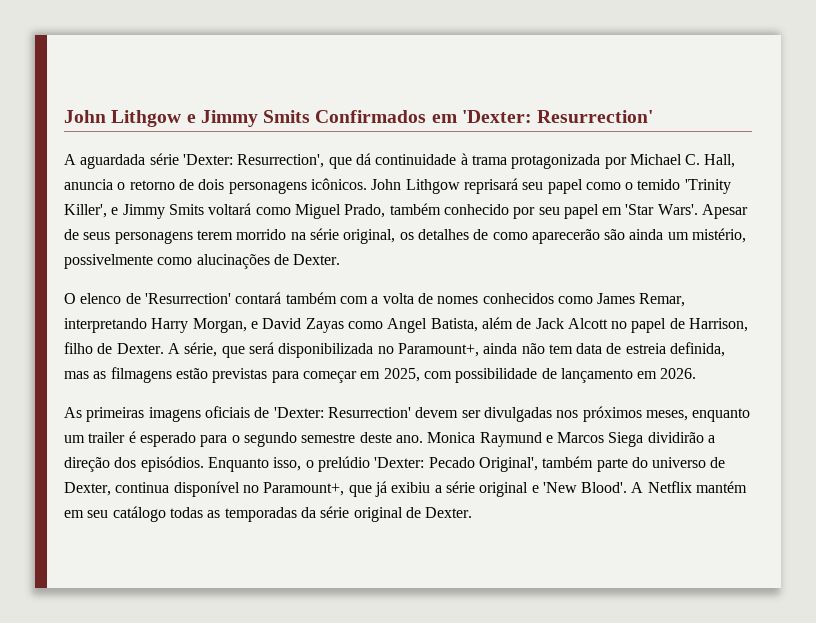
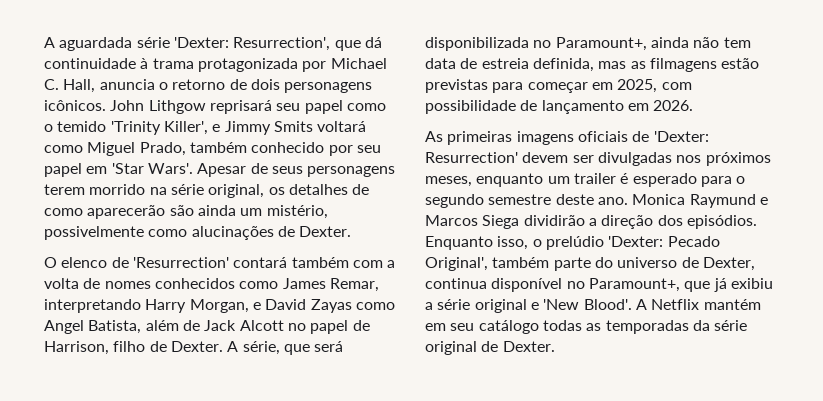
- John Lithgow e Jimmy Smits Confirmados em 'Dexter: Resurrection'

